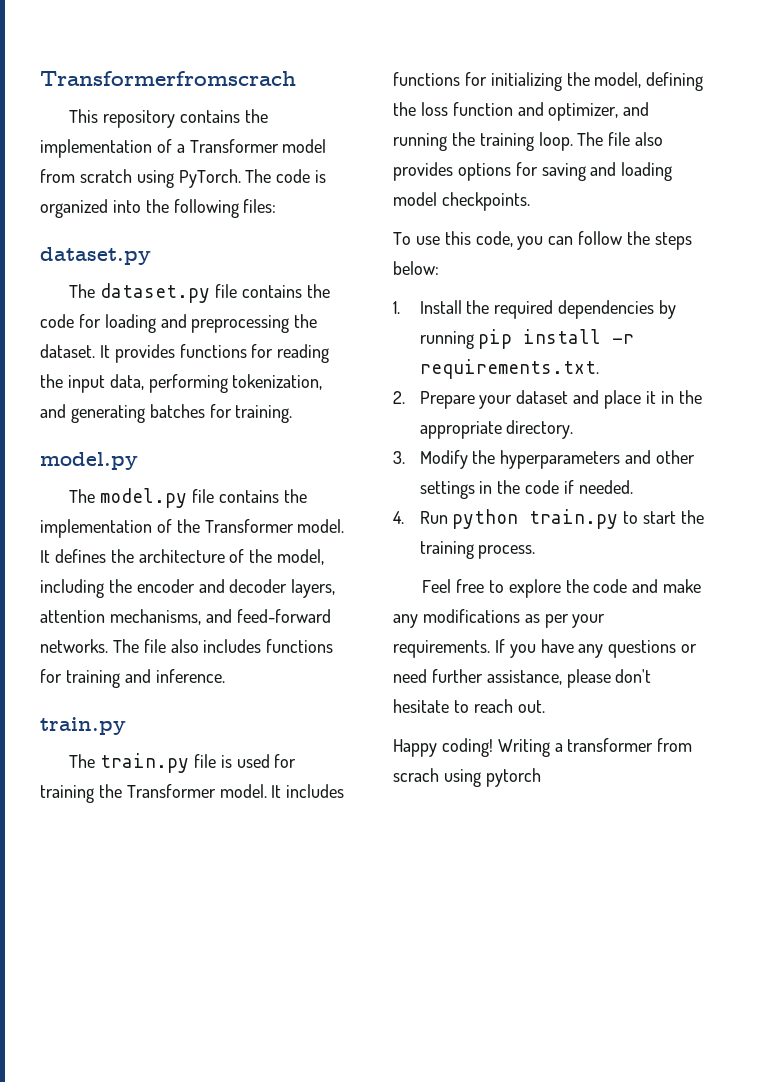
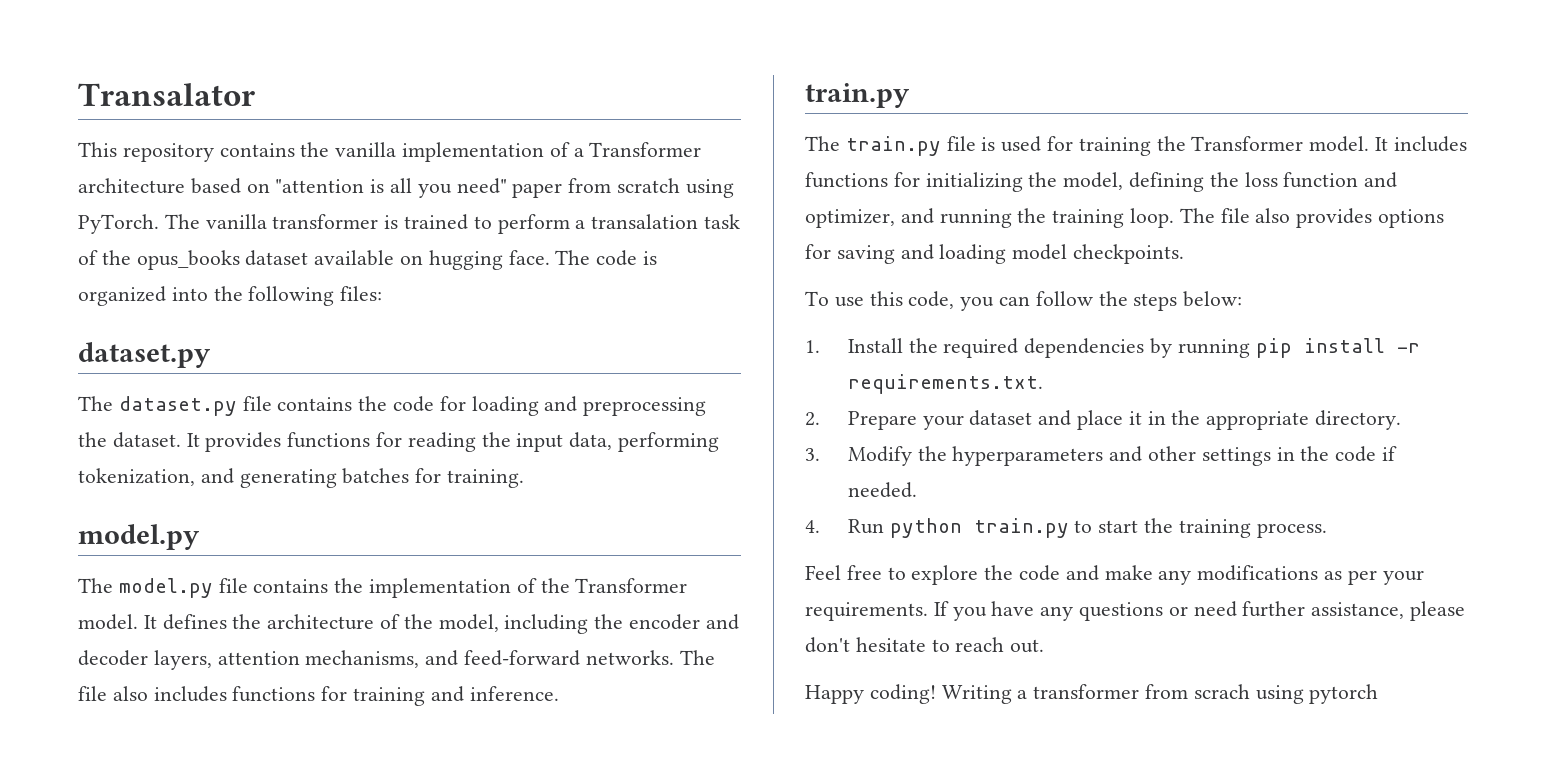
- Transformerfromscrach
+ Transalator
- This repository contains the implementation of a Transformer model from scratch using PyTorch.
+ This repository contains the vanilla implementation of a Transformer architecture based on "attention is all you need" paper from scratch using PyTorch.
- The code is organized into the following files:
+ The vanilla transformer is trained to perform a transalation task of the opus_books dataset available on hugging face. The code is organized into the following files:

